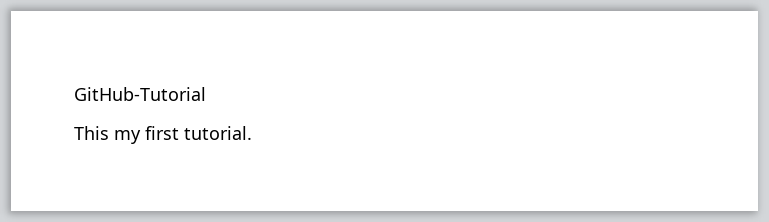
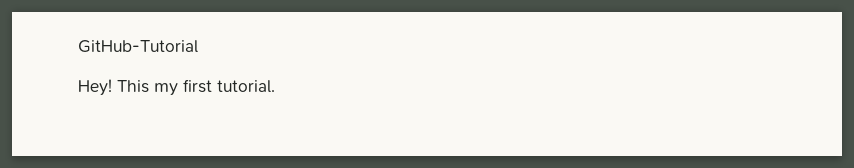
+ Hey!

